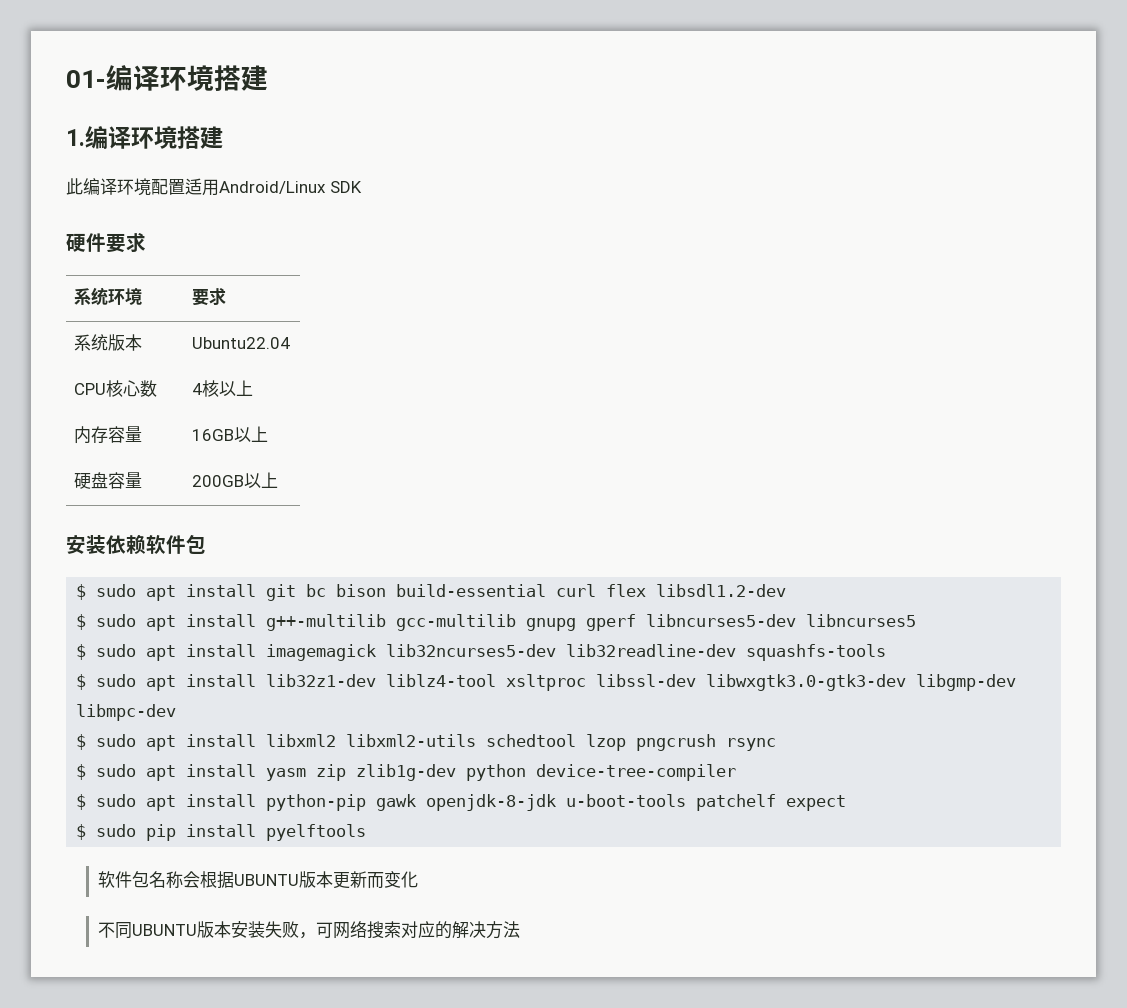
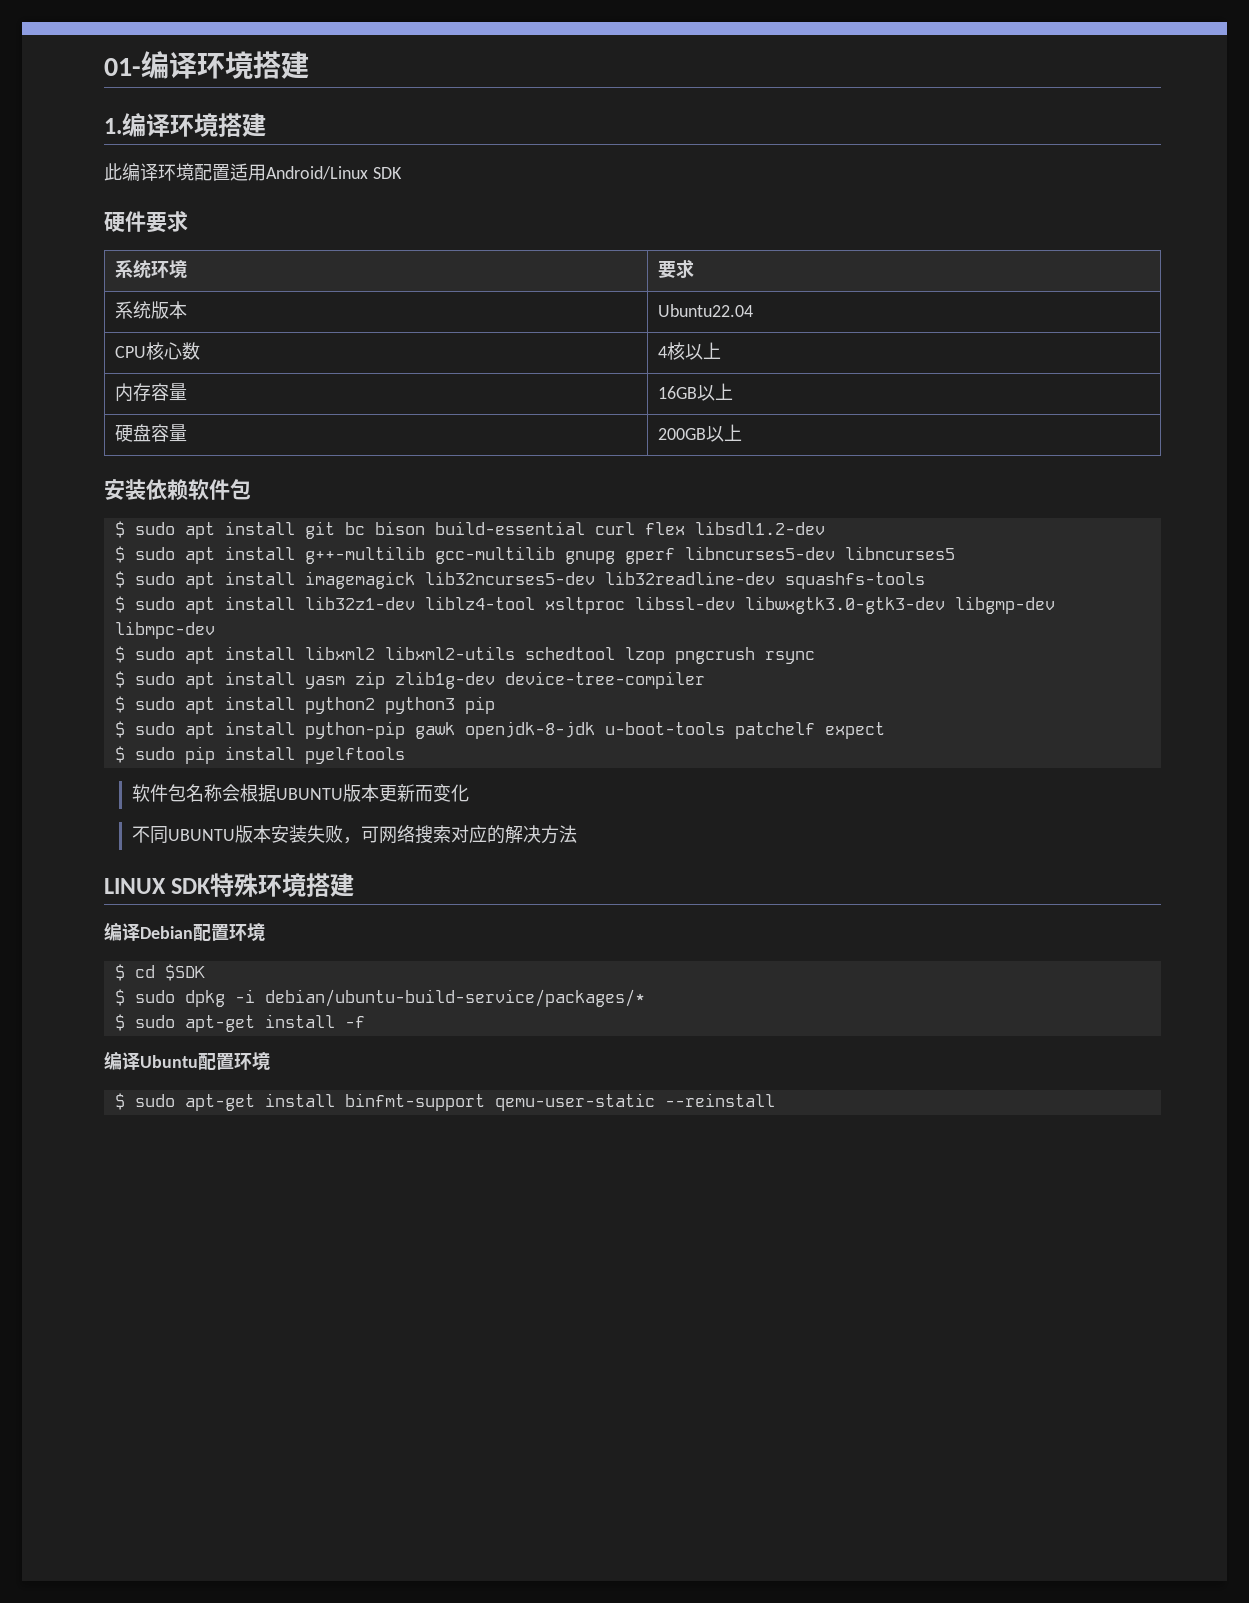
- $ sudo apt install yasm zip zlib1g-dev python device-tree-compiler
+ $ sudo apt install yasm zip zlib1g-dev device-tree-compiler
+ $ sudo apt install python2 python3 pip
+ LINUX SDK特殊环境搭建
+ 编译Debian配置环境
+ $ cd $SDK
+ $ sudo dpkg -i debian/ubuntu-build-service/packages/*
+ $ sudo apt-get install -f
+ 编译Ubuntu配置环境
+ $ sudo apt-get install binfmt-support qemu-user-static --reinstall

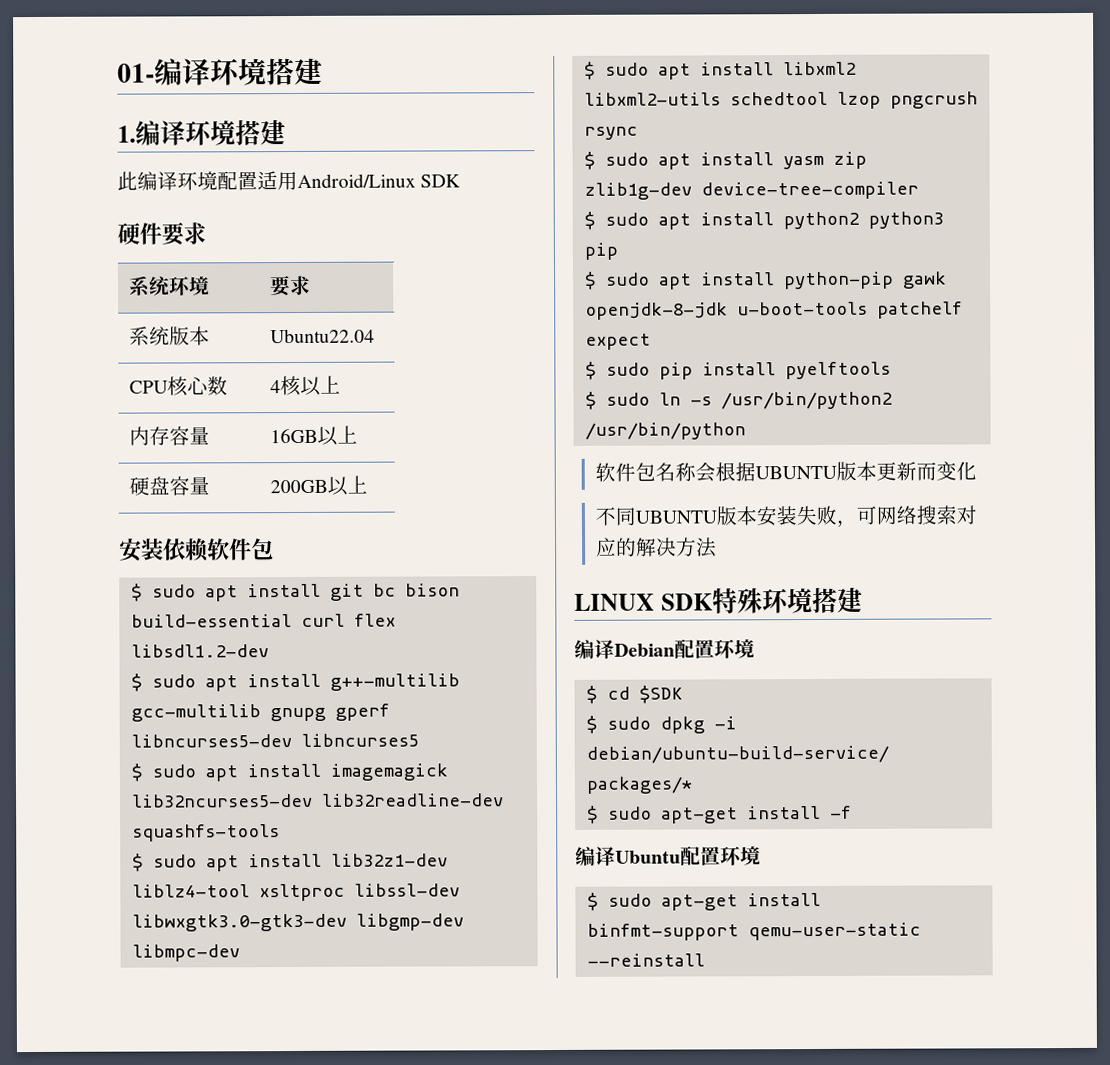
+ $ sudo ln -s /usr/bin/python2 /usr/bin/python

